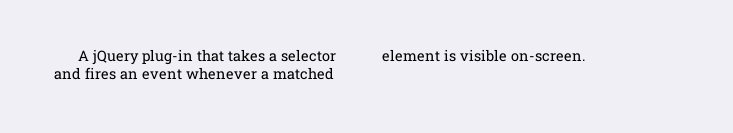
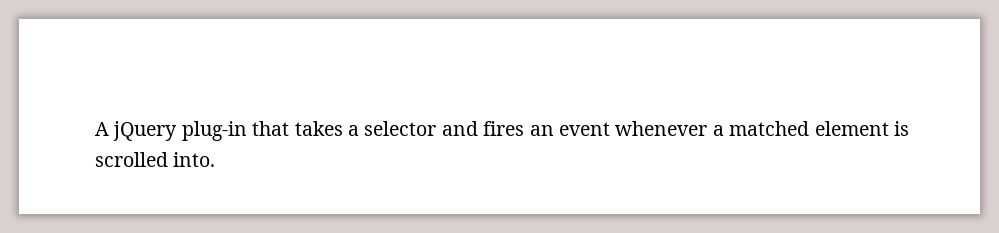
- A jQuery plug-in that takes a selector and fires an event whenever a matched element is visible on-screen.
+ A jQuery plug-in that takes a selector and fires an event whenever a matched element is scrolled into.

